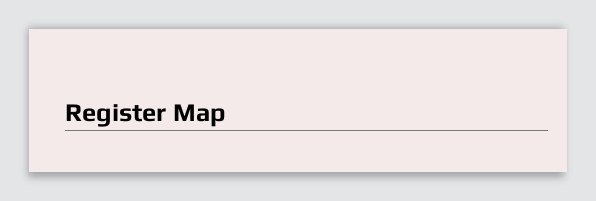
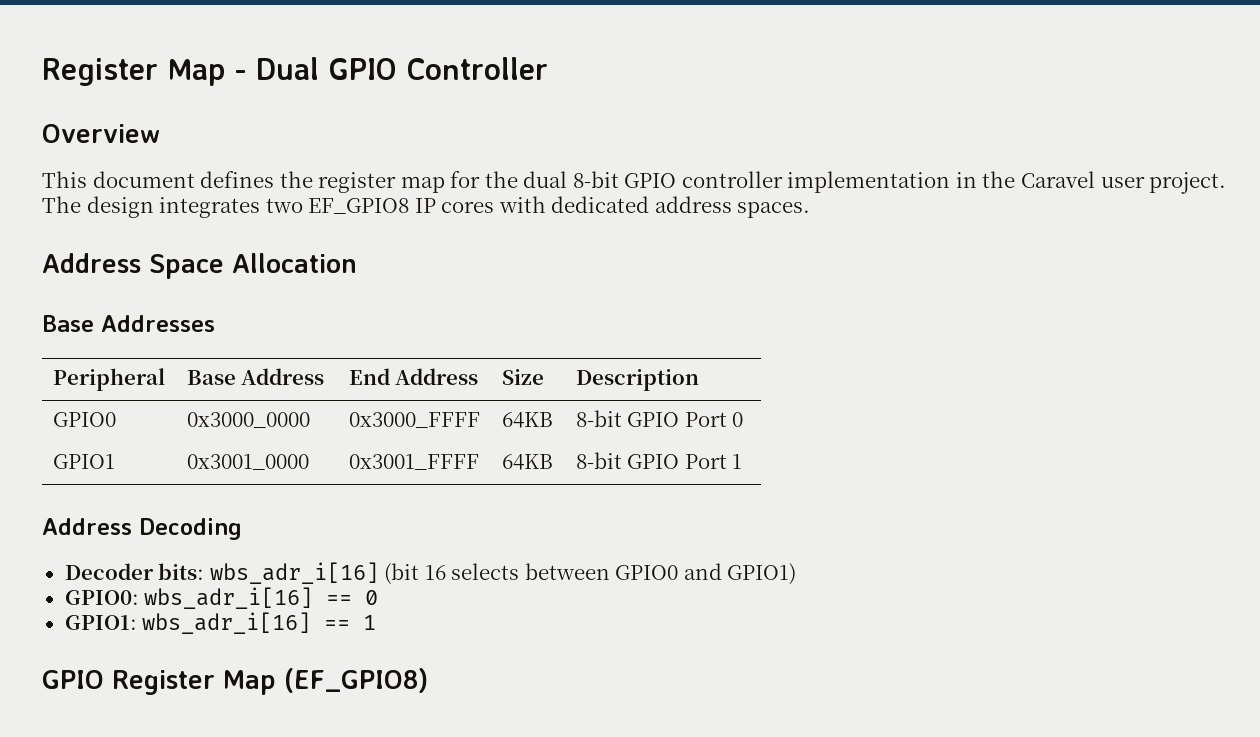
- Register Map
+ Register Map - Dual GPIO Controller
+ Overview
+ This document defines the register map for the dual 8-bit GPIO controller implementation in the Caravel user project. The design integrates two EF_GPIO8 IP cores with dedicated address spaces.
+ Address Space Allocation
+ Base Addresses
+ Peripheral | Base Address | End Address | Size | Description
+ GPIO0 | 0x3000_0000 | 0x3000_FFFF | 64KB | 8-bit GPIO Port 0
+ GPIO1 | 0x3001_0000 | 0x3001_FFFF | 64KB | 8-bit GPIO Port 1
+ Address Decoding
+ Decoder bits: wbs_adr_i[16] (bit 16 selects between GPIO0 and GPIO1)
+ GPIO0: wbs_adr_i[16] == 0
+ GPIO1: wbs_adr_i[16] == 1
+ GPIO Register Map (EF_GPIO8)

